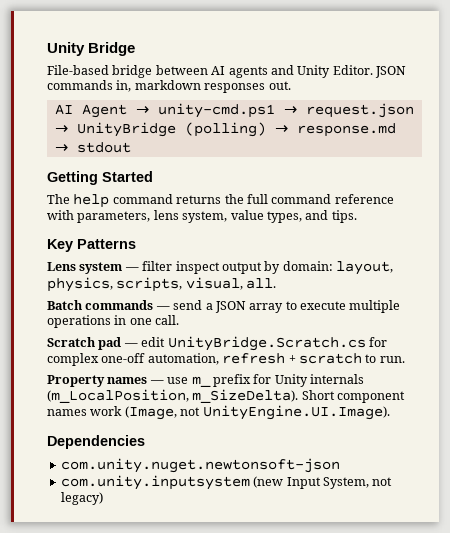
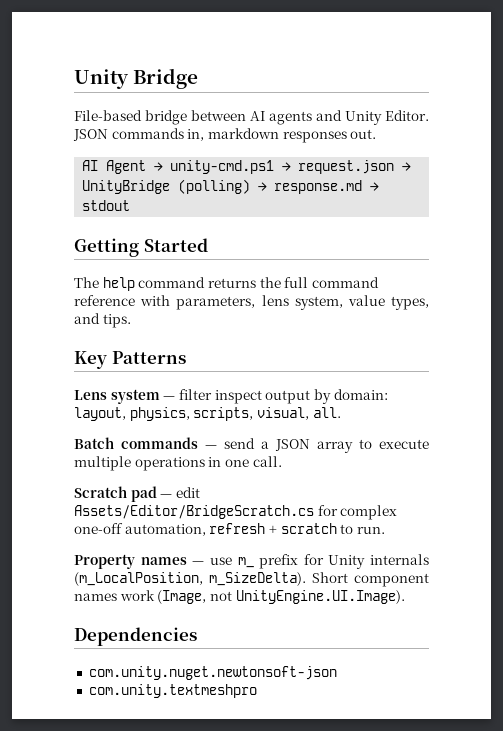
- Scratch pad — edit UnityBridge.Scratch.cs for complex one-off automation, refresh + scratch to run.
+ Scratch pad — edit Assets/Editor/BridgeScratch.cs for complex one-off automation, refresh + scratch to run.
- com.unity.inputsystem (new Input System, not legacy)
+ com.unity.textmeshpro

